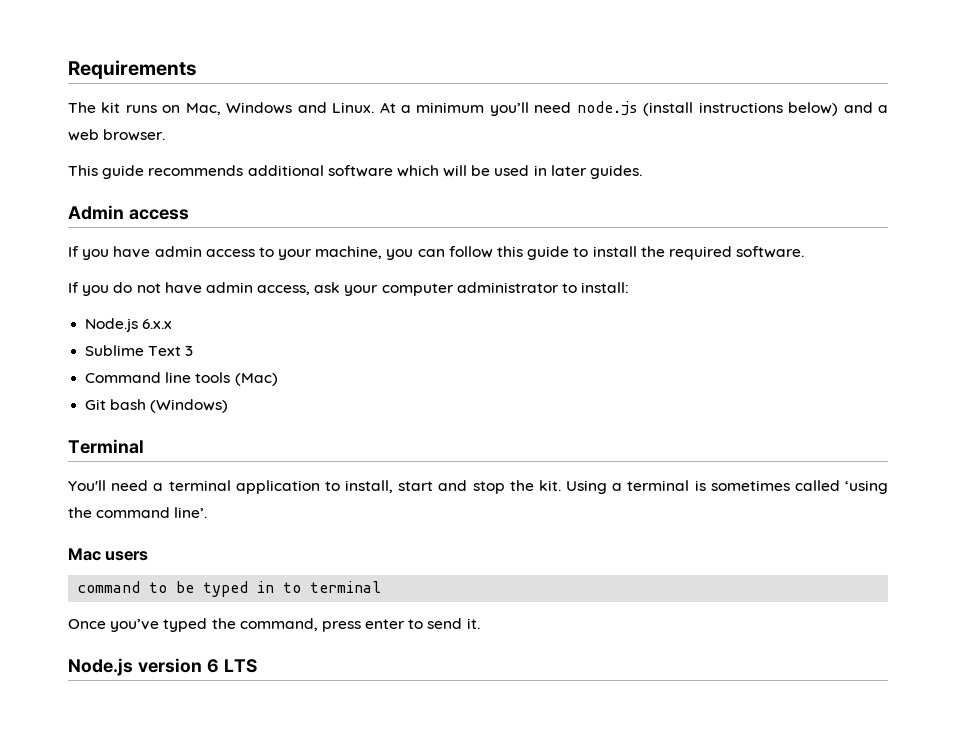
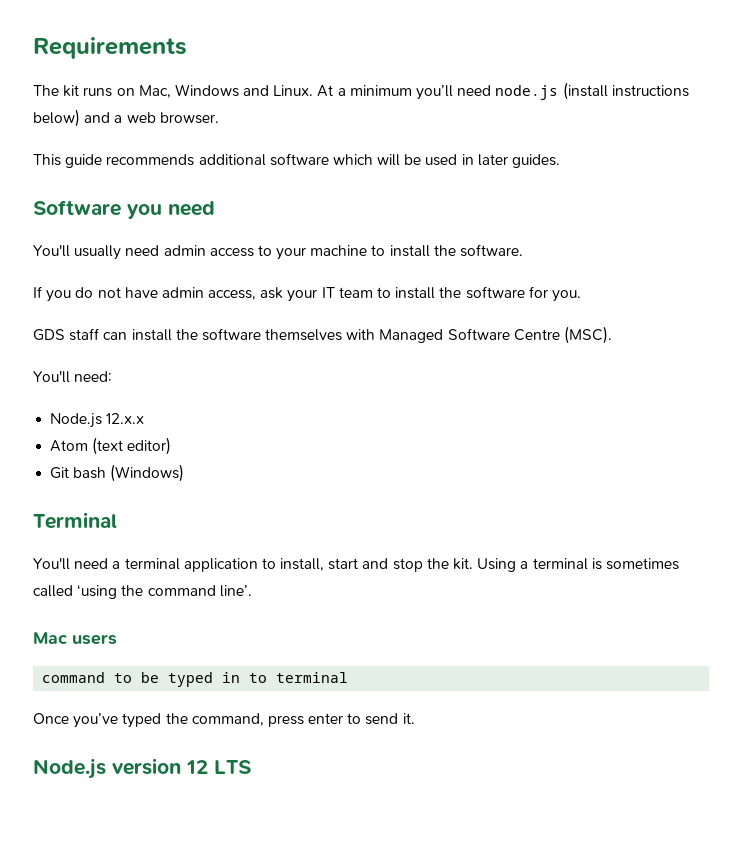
- Admin access
- If you have admin access to your machine, you can follow this guide to install the required software.
+ Software you need
+ You'll usually need admin access to your machine to install the software.
- If you do not have admin access, ask your computer administrator to install:
- Node.js 6.x.x
- Sublime Text 3
- Command line tools (Mac)
+ If you do not have admin access, ask your IT team to install the software for you.
+ GDS staff can install the software themselves with Managed Software Centre (MSC).
+ You'll need:
+ Node.js 12.x.x
+ Atom (text editor)
- Node.js version 6 LTS
+ Node.js version 12 LTS

